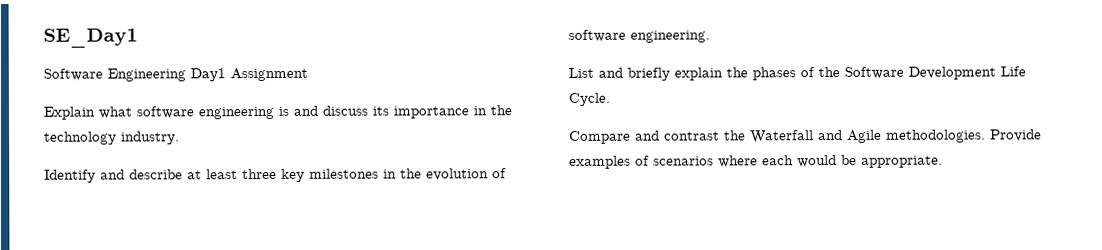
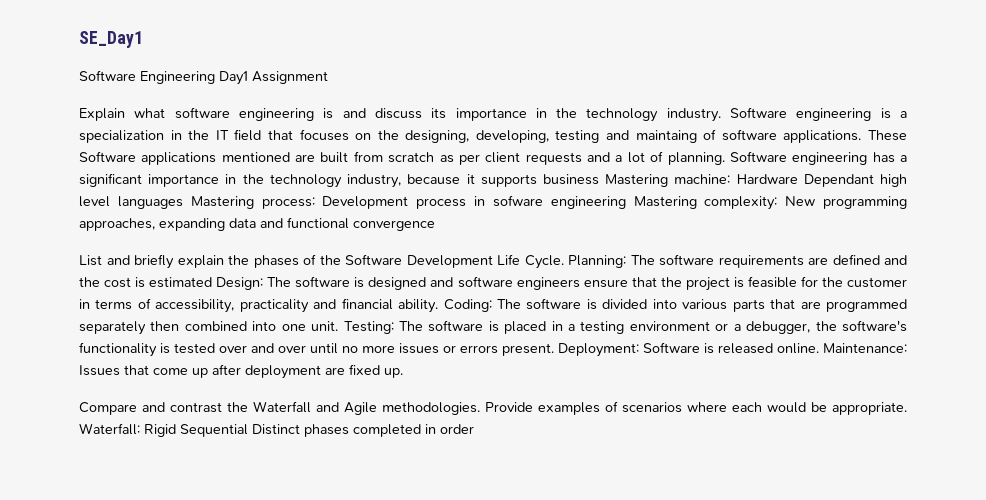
- Explain what software engineering is and discuss its importance in the technology industry.
- Identify and describe at least three key milestones in the evolution of software engineering.
+ Explain what software engineering is and discuss its importance in the technology industry. Software engineering is a specialization in the IT field that focuses on the designing, developing, testing and maintaing of software applications. These Software applications mentioned are built from scratch as per client requests and a lot of planning. Software engineering has a significant importance in the technology industry, because it supports business Mastering machine: Hardware Dependant high level languages Mastering process: Development process in sofware engineering Mastering complexity: New programming approaches, expanding data and functional convergence
+ Planning: The software requirements are defined and the cost is estimated Design: The software is designed and software engineers ensure that the project is feasible for the customer in terms of accessibility, practicality and financial ability. Coding: The software is divided into various parts that are programmed separately then combined into one unit. Testing: The software is placed in a testing environment or a debugger, the software's functionality is tested over and over until no more issues or errors present. Deployment: Software is released online. Maintenance: Issues that come up after deployment are fixed up.
+ Waterfall: Rigid Sequential Distinct phases completed in order

